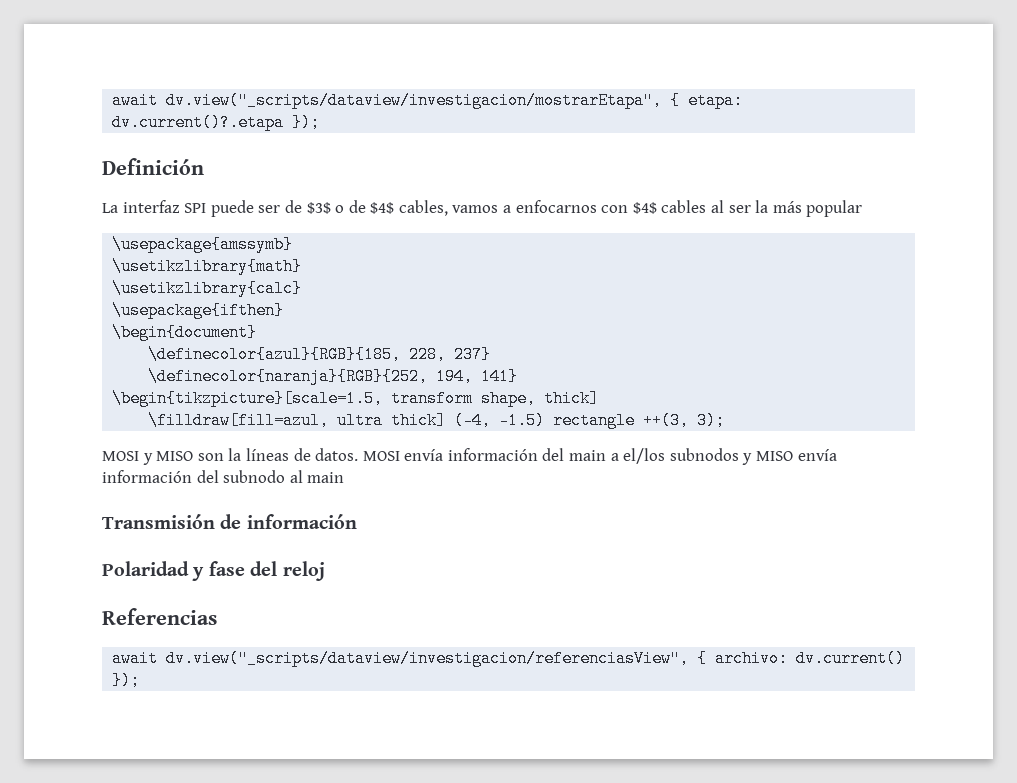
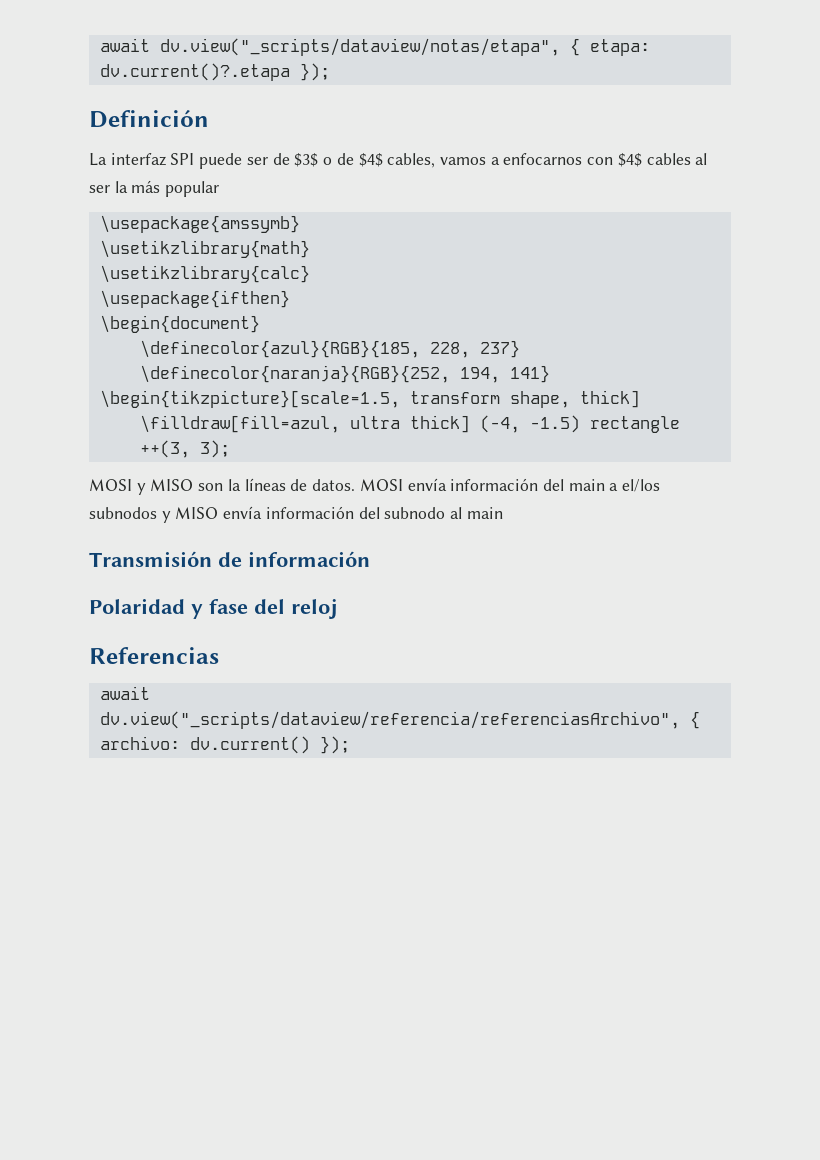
- await dv.view("_scripts/dataview/investigacion/mostrarEtapa", { etapa: dv.current()?.etapa });
+ await dv.view("_scripts/dataview/notas/etapa", { etapa: dv.current()?.etapa });
- await dv.view("_scripts/dataview/investigacion/referenciasView", { archivo: dv.current() });
+ await dv.view("_scripts/dataview/referencia/referenciasArchivo", { archivo: dv.current() });

